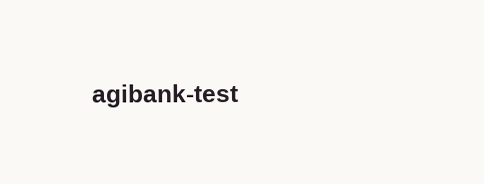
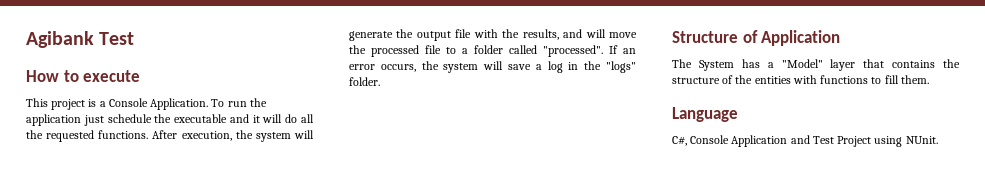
- agibank-test
+ Agibank Test
+ How to execute
+ This project is a Console Application. To run the application just schedule the executable and it will do all the requested functions. After execution, the system will generate the output file with the results, and will move the processed file to a folder called "processed". If an error occurs, the system will save a log in the "logs" folder.
+ Structure of Application
+ The System has a "Model" layer that contains the structure of the entities with functions to fill them.
+ Language
+ C#, Console Application and Test Project using NUnit.

